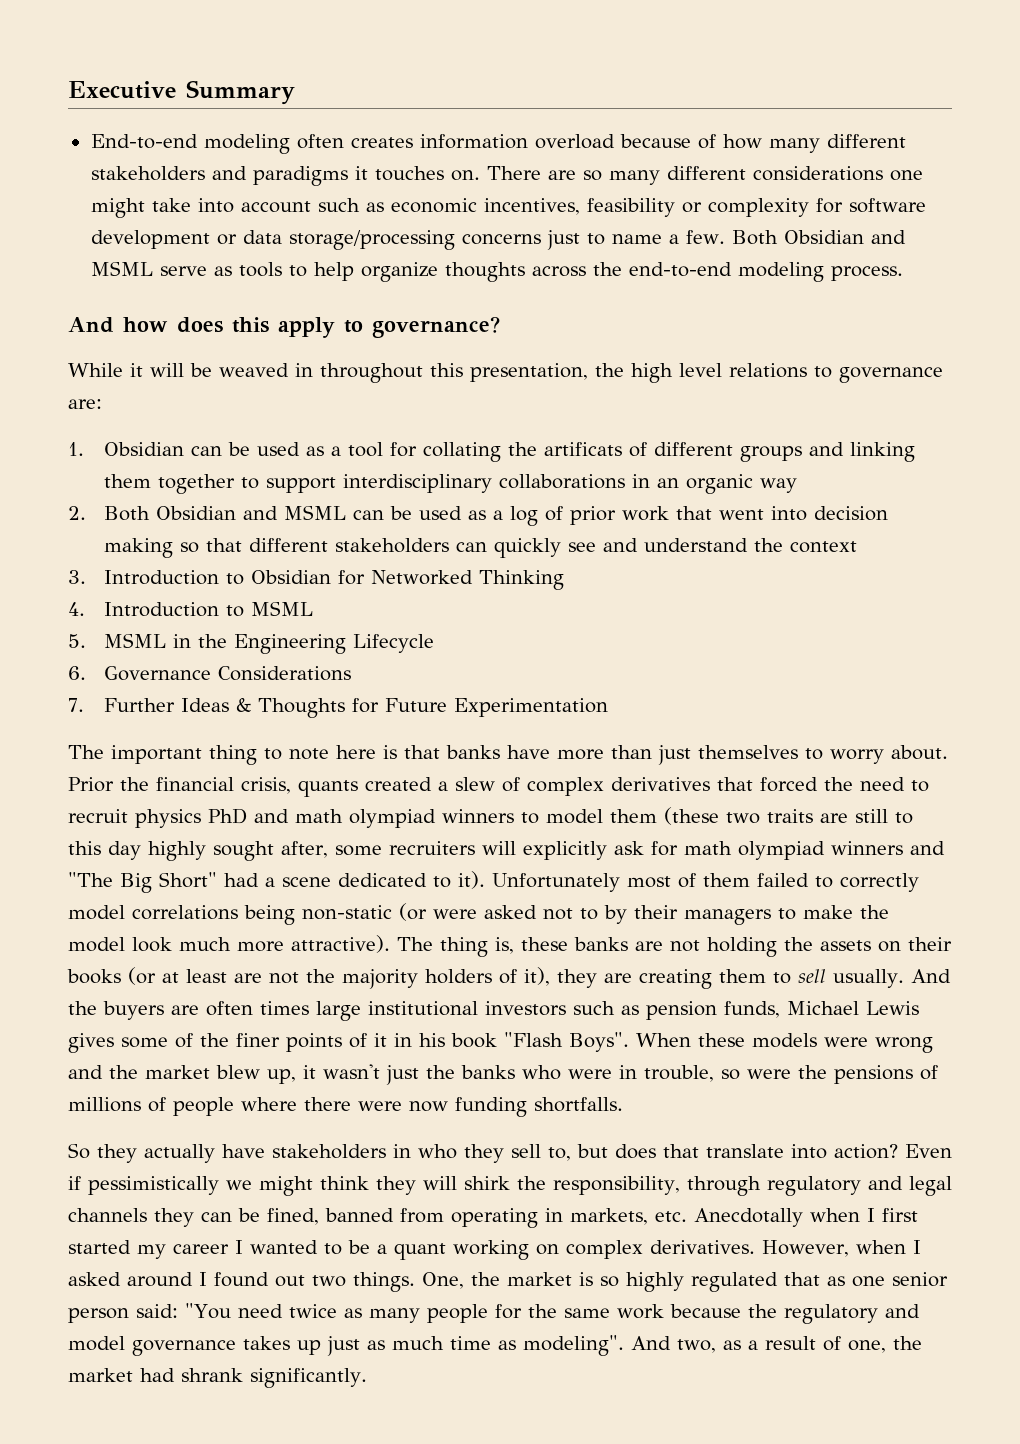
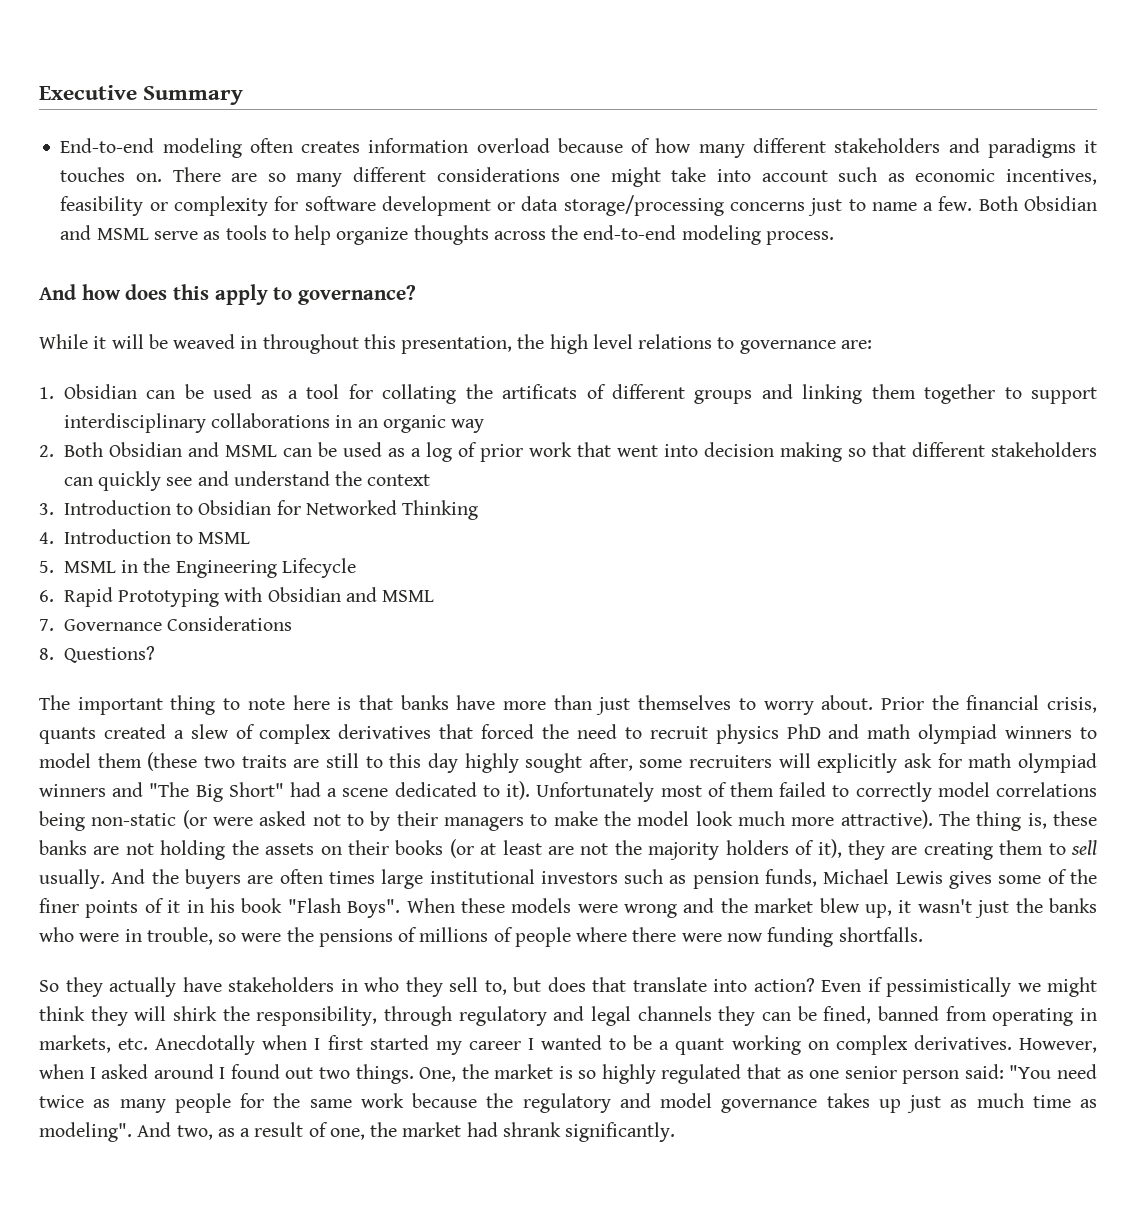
- 6. Governance Considerations
- 7. Further Ideas & Thoughts for Future Experimentation
+ 6. Rapid Prototyping with Obsidian and MSML
+ 7. Governance Considerations
+ 8. Questions?

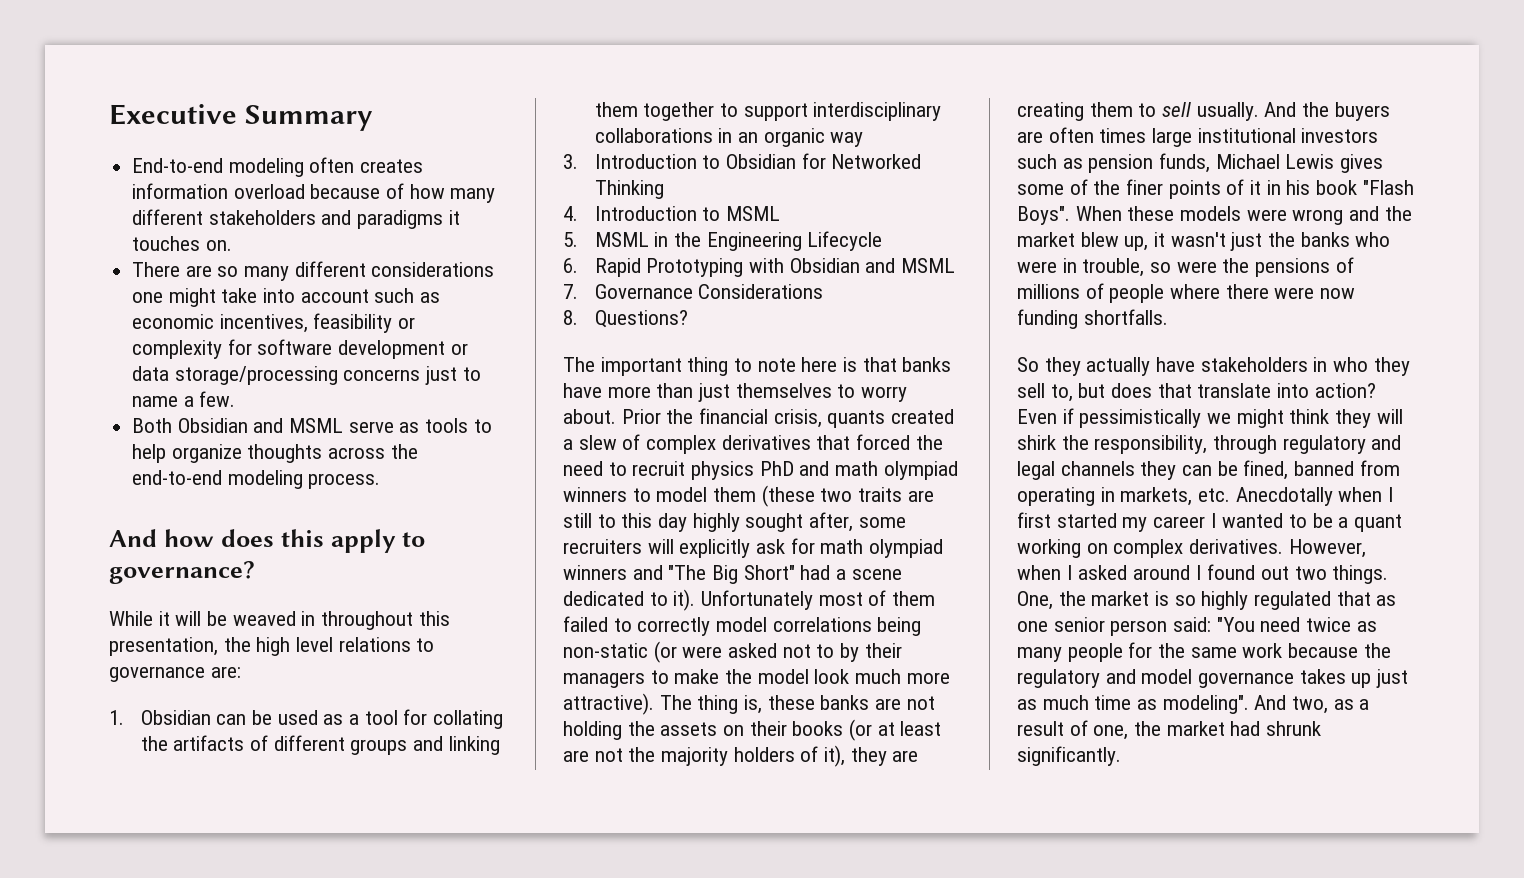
- End-to-end modeling often creates information overload because of how many different stakeholders and paradigms it touches on. There are so many different considerations one might take into account such as economic incentives, feasibility or complexity for software development or data storage/processing concerns just to name a few. Both Obsidian and MSML serve as tools to help organize thoughts across the end-to-end modeling process.
+ End-to-end modeling often creates information overload because of how many different stakeholders and paradigms it touches on.
+ There are so many different considerations one might take into account such as economic incentives, feasibility or complexity for software development or data storage/processing concerns just to name a few.
+ Both Obsidian and MSML serve as tools to help organize thoughts across the end-to-end modeling process.
- 1. Obsidian can be used as a tool for collating the artificats of different groups and linking them together to support interdisciplinary collaborations in an organic way
+ 1. Obsidian can be used as a tool for collating the artifacts of different groups and linking them together to support interdisciplinary collaborations in an organic way
- 2. Both Obsidian and MSML can be used as a log of prior work that went into decision making so that different stakeholders can quickly see and understand the context
- And two, as a result of one, the market had shrank significantly.
+ And two, as a result of one, the market had shrunk significantly.

